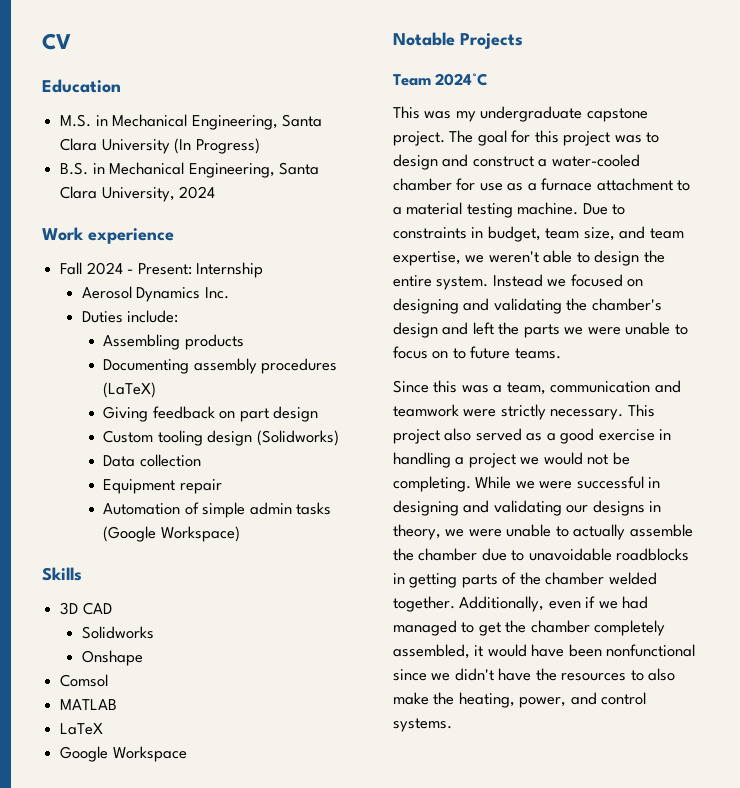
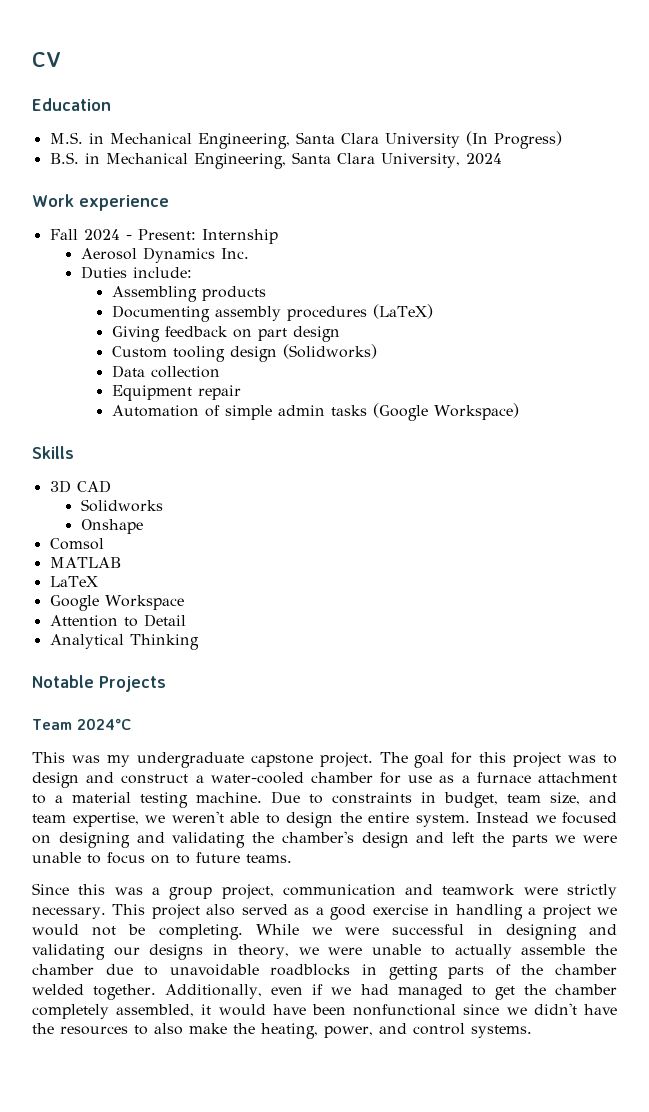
+ Attention to Detail
+ Analytical Thinking
- Since this was a team, communication and teamwork were strictly necessary.
+ Since this was a group project, communication and teamwork were strictly necessary.

